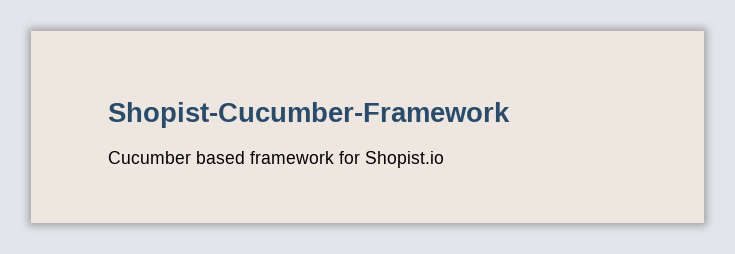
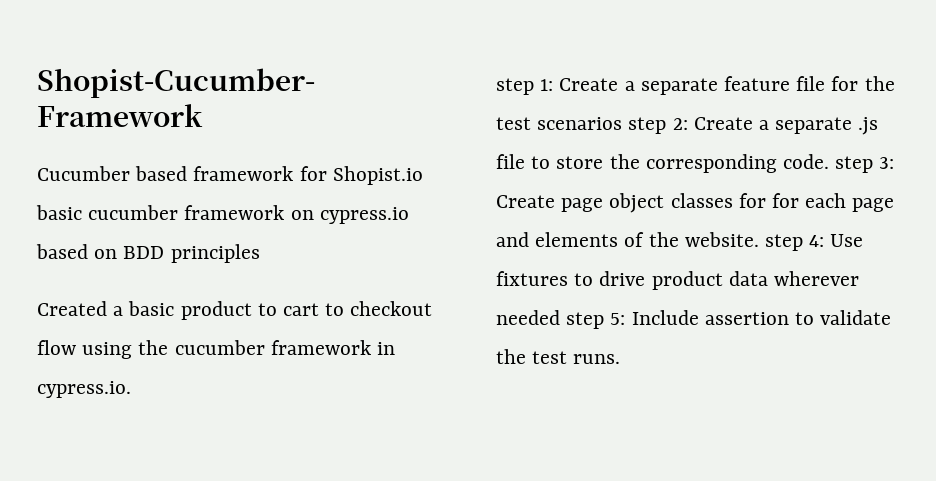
- Cucumber based framework for Shopist.io
+ Cucumber based framework for Shopist.io basic cucumber framework on cypress.io based on BDD principles
+ Created a basic product to cart to checkout flow using the cucumber framework in cypress.io.
+ step 1: Create a separate feature file for the test scenarios step 2: Create a separate .js file to store the corresponding code. step 3: Create page object classes for for each page and elements of the website. step 4: Use fixtures to drive product data wherever needed step 5: Include assertion to validate the test runs.

